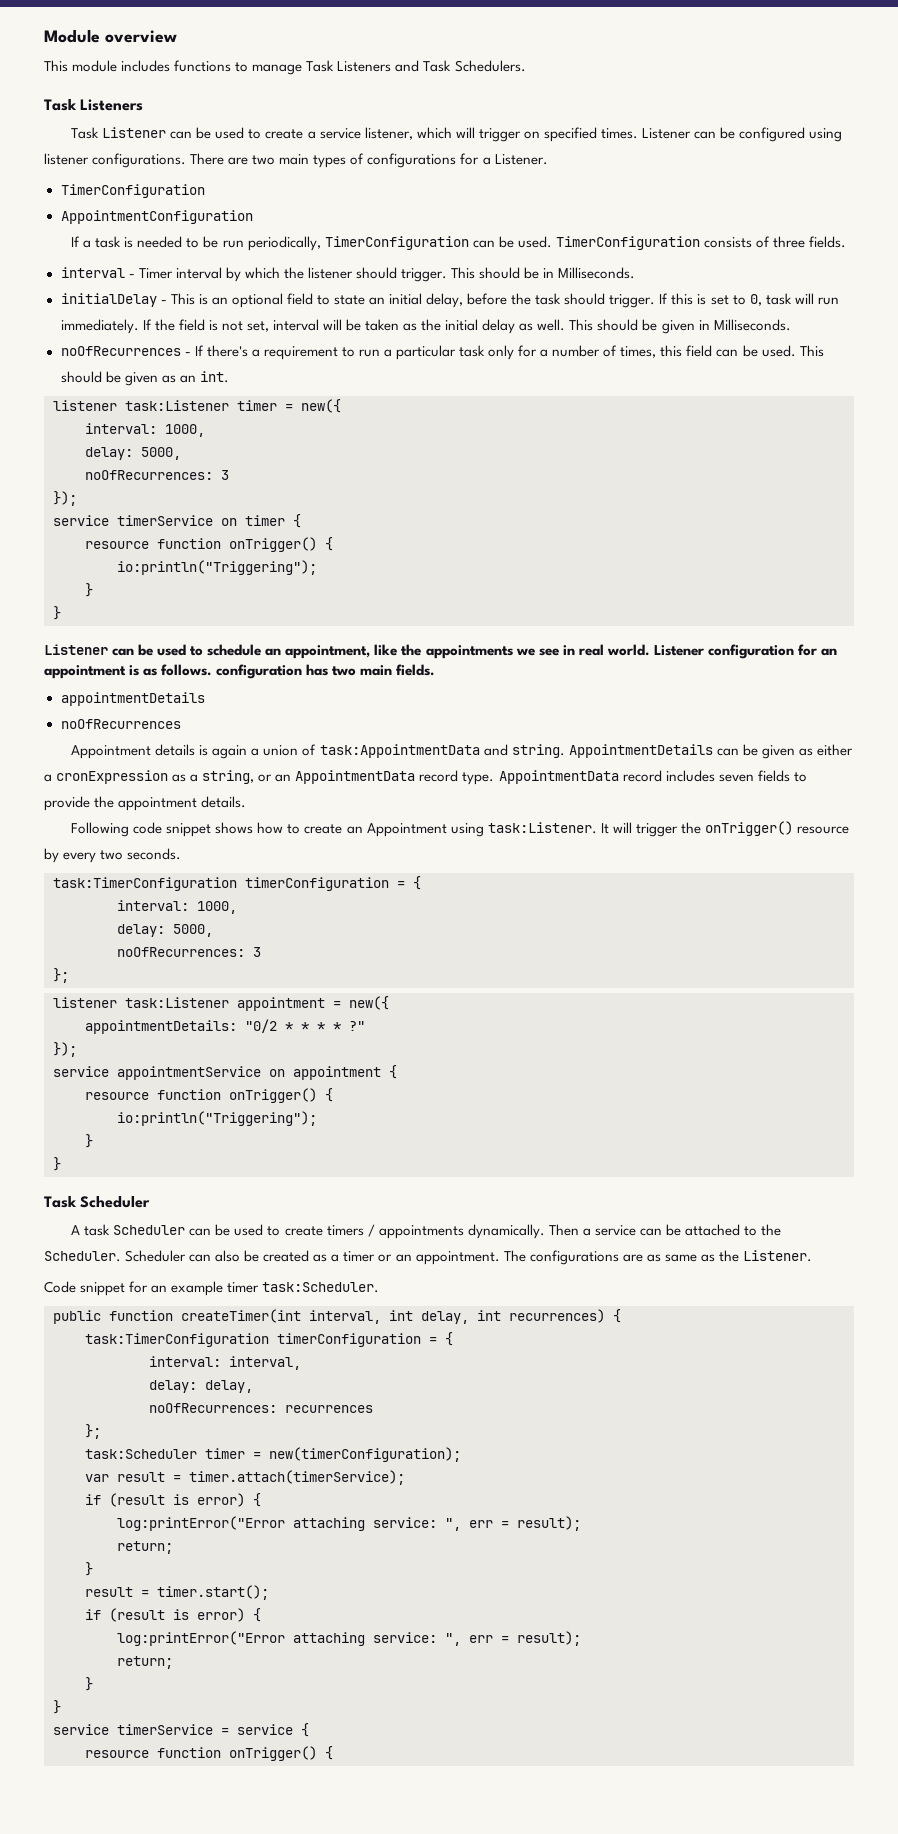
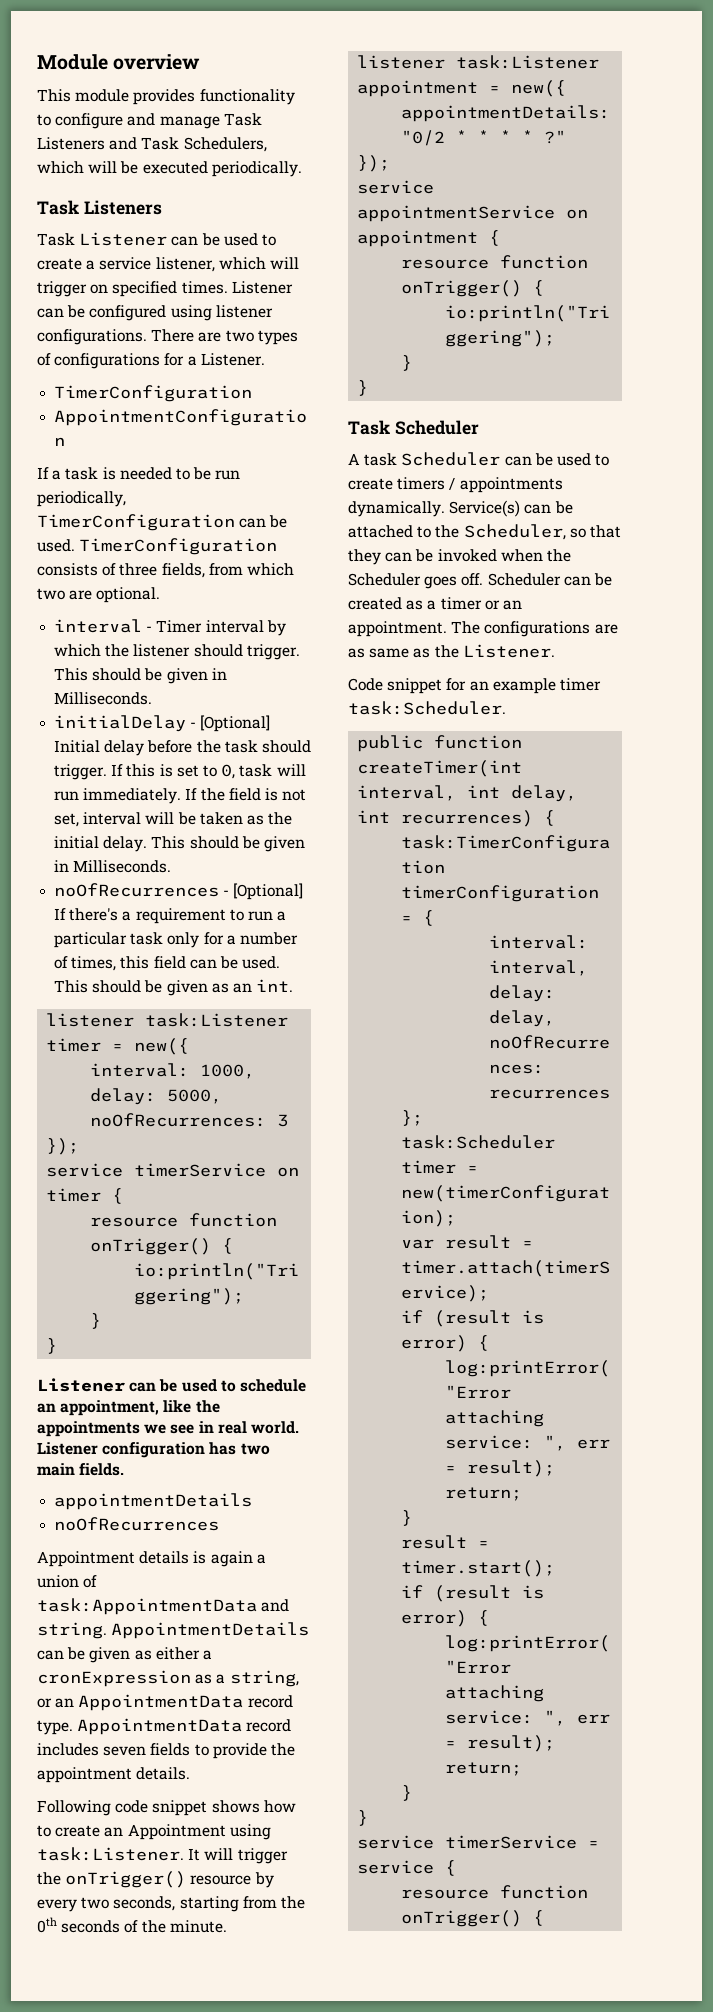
- This module includes functions to manage Task Listeners and Task Schedulers.
+ This module provides functionality to configure and manage Task Listeners and Task Schedulers, which will be executed periodically.
- There are two main types of configurations for a Listener.
+ There are two types of configurations for a Listener.
- TimerConfiguration consists of three fields.
+ TimerConfiguration consists of three fields, from which two are optional.
- interval - Timer interval by which the listener should trigger. This should be in Milliseconds.
+ interval - Timer interval by which the listener should trigger. This should be given in Milliseconds.
- initialDelay - This is an optional field to state an initial delay, before the task should trigger.
+ initialDelay - [Optional] Initial delay before the task should trigger.
- If the field is not set, interval will be taken as the initial delay as well.
+ If the field is not set, interval will be taken as the initial delay.
- noOfRecurrences - If there's a requirement to run a particular task only for a number of times, this field can be used.
+ noOfRecurrences - [Optional] If there's a requirement to run a particular task only for a number of times, this field can be used.
- Listener configuration for an appointment is as follows. configuration has two main fields.
+ Listener configuration has two main fields.
- It will trigger the onTrigger() resource by every two seconds.
- task:TimerConfiguration timerConfiguration = {
- interval: 1000,
- delay: 5000,
- noOfRecurrences: 3
- };
+ It will trigger the onTrigger() resource by every two seconds, starting from the 0th seconds of the minute.
- Then a service can be attached to the Scheduler. Scheduler can also be created as a timer or an appointment.
+ Service(s) can be attached to the Scheduler, so that they can be invoked when the Scheduler goes off. Scheduler can be created as a timer or an appointment.

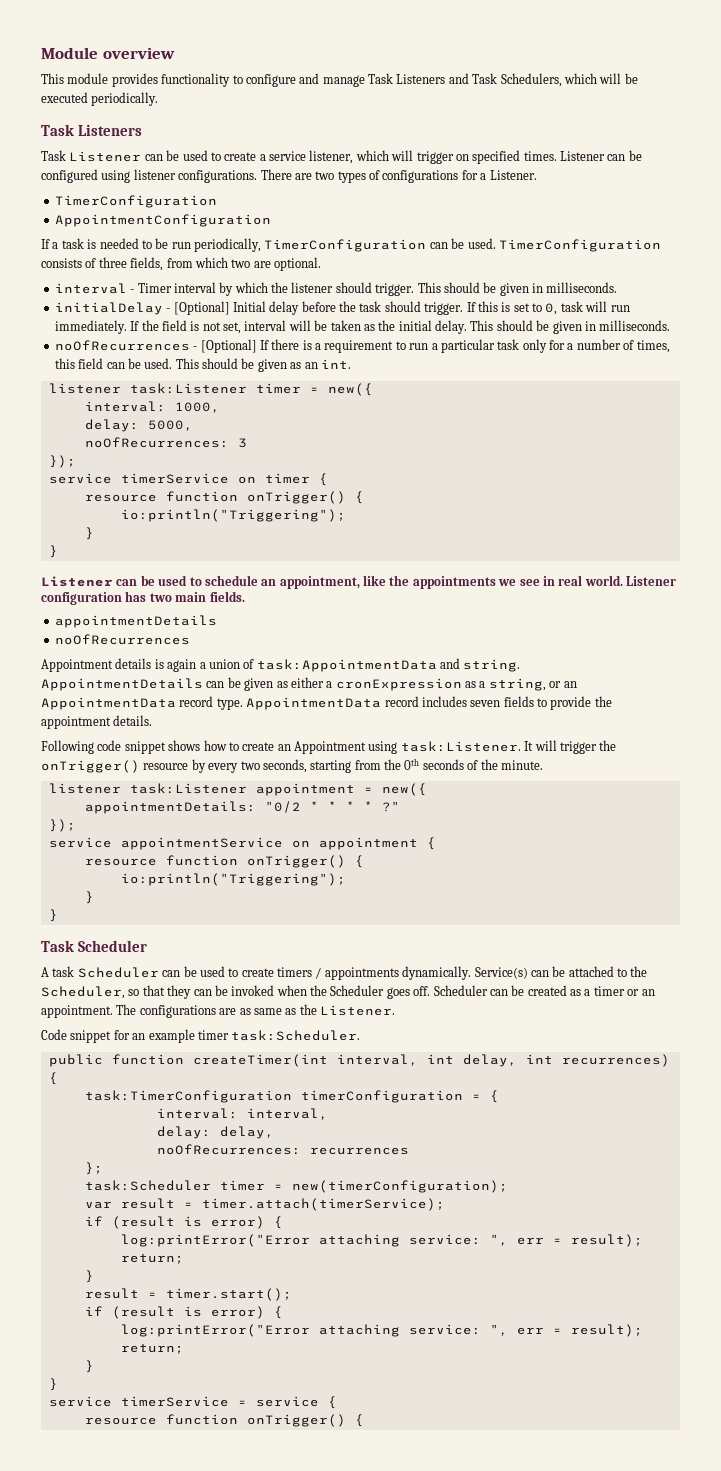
- interval - Timer interval by which the listener should trigger. This should be given in Milliseconds.
+ interval - Timer interval by which the listener should trigger. This should be given in milliseconds.
- If the field is not set, interval will be taken as the initial delay. This should be given in Milliseconds.
+ If the field is not set, interval will be taken as the initial delay. This should be given in milliseconds.
- noOfRecurrences - [Optional] If there's a requirement to run a particular task only for a number of times, this field can be used.
+ noOfRecurrences - [Optional] If there is a requirement to run a particular task only for a number of times, this field can be used.

